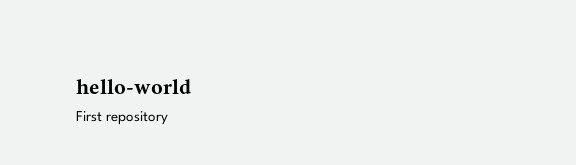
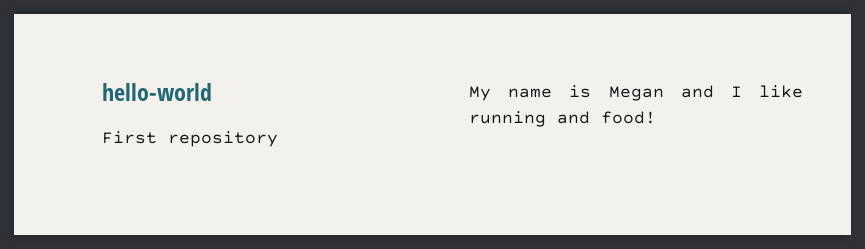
+ My name is Megan and I like running and food!

